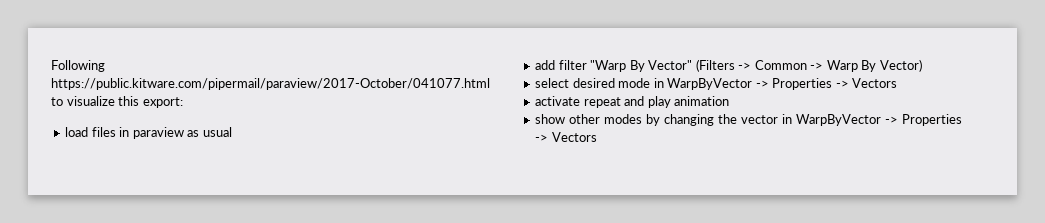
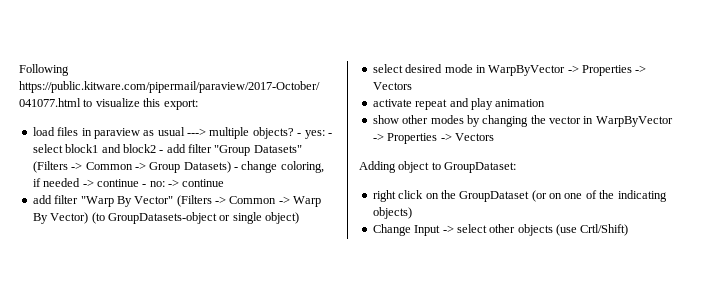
- load files in paraview as usual
+ load files in paraview as usual ---> multiple objects? - yes: - select block1 and block2 - add filter "Group Datasets" (Filters -> Common -> Group Datasets) - change coloring, if needed -> continue - no: -> continue
- add filter "Warp By Vector" (Filters -> Common -> Warp By Vector)
+ add filter "Warp By Vector" (Filters -> Common -> Warp By Vector) (to GroupDatasets-object or single object)
+ Adding object to GroupDataset:
+ right click on the GroupDataset (or on one of the indicating objects)
+ Change Input -> select other objects (use Crtl/Shift)

